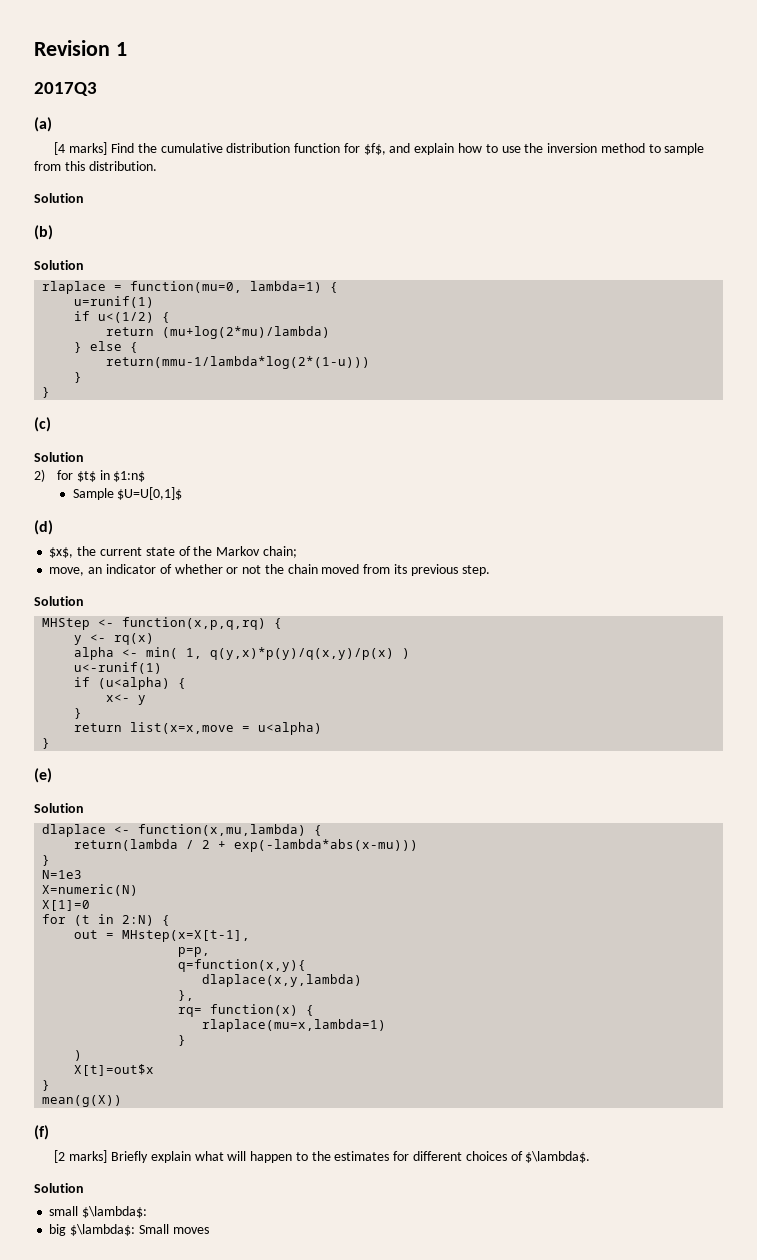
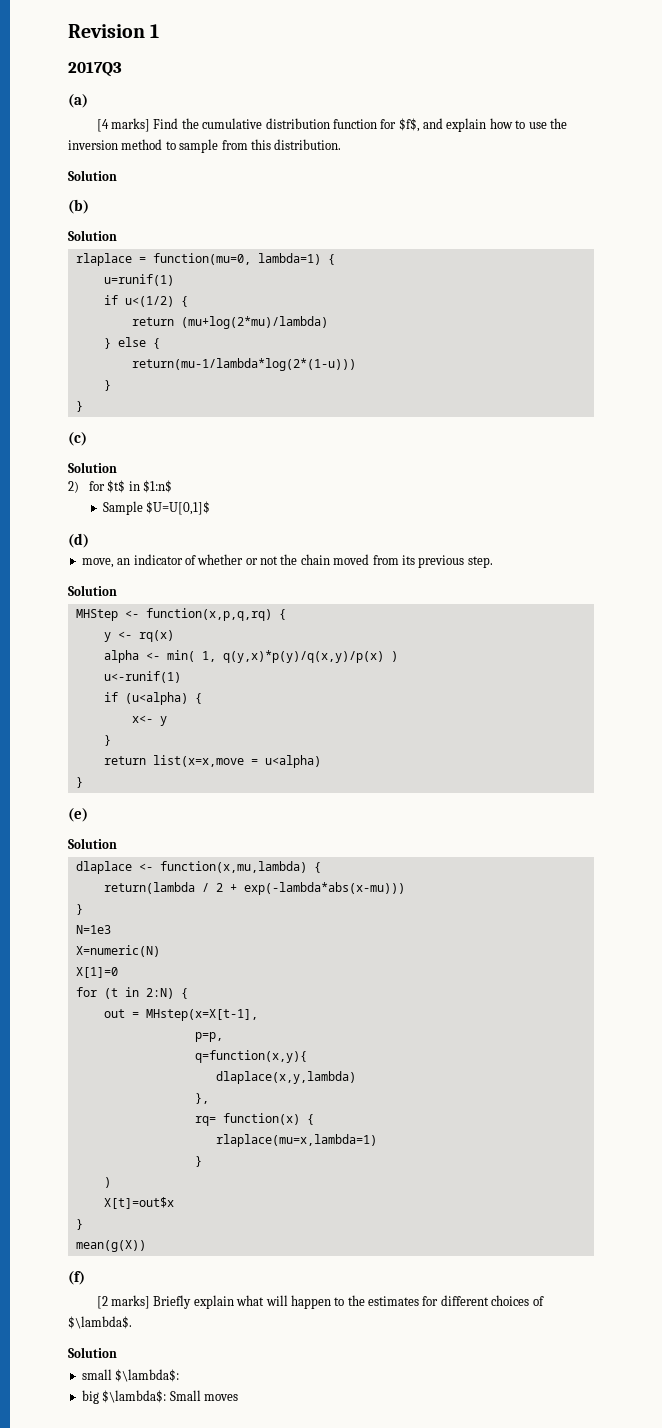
- return(mmu-1/lambda*log(2*(1-u)))
+ return(mu-1/lambda*log(2*(1-u)))
- $x$, the current state of the Markov chain;

